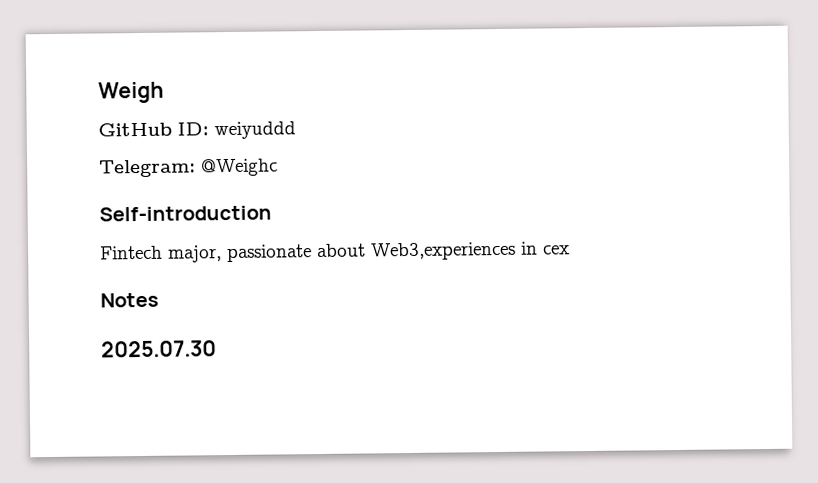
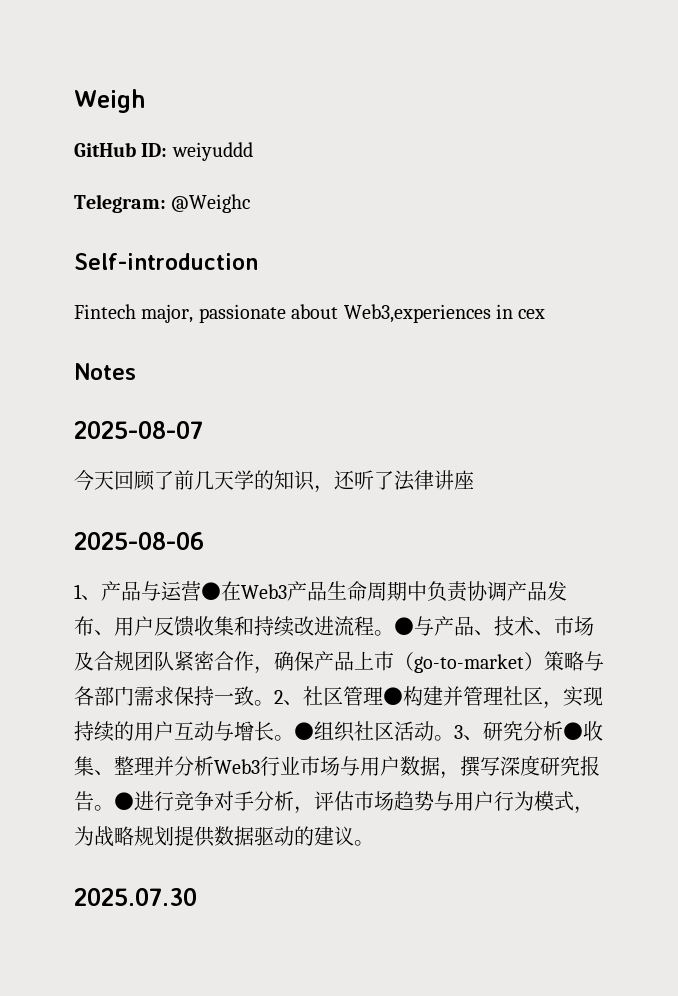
+ 2025-08-07
+ 今天回顾了前几天学的知识，还听了法律讲座
+ 2025-08-06
+ 1、产品与运营●在Web3产品生命周期中负责协调产品发布、用户反馈收集和持续改进流程。●与产品、技术、市场及合规团队紧密合作，确保产品上市（go-to-market）策略与各部门需求保持一致。2、社区管理●构建并管理社区，实现持续的用户互动与增长。●组织社区活动。3、研究分析●收集、整理并分析Web3行业市场与用户数据，撰写深度研究报告。●进行竞争对手分析，评估市场趋势与用户行为模式，为战略规划提供数据驱动的建议。

